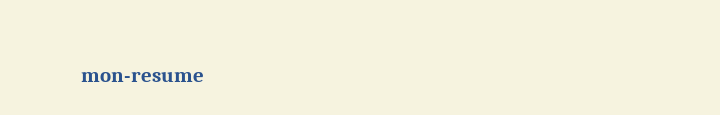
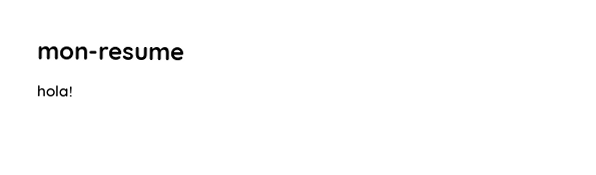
+ hola!

